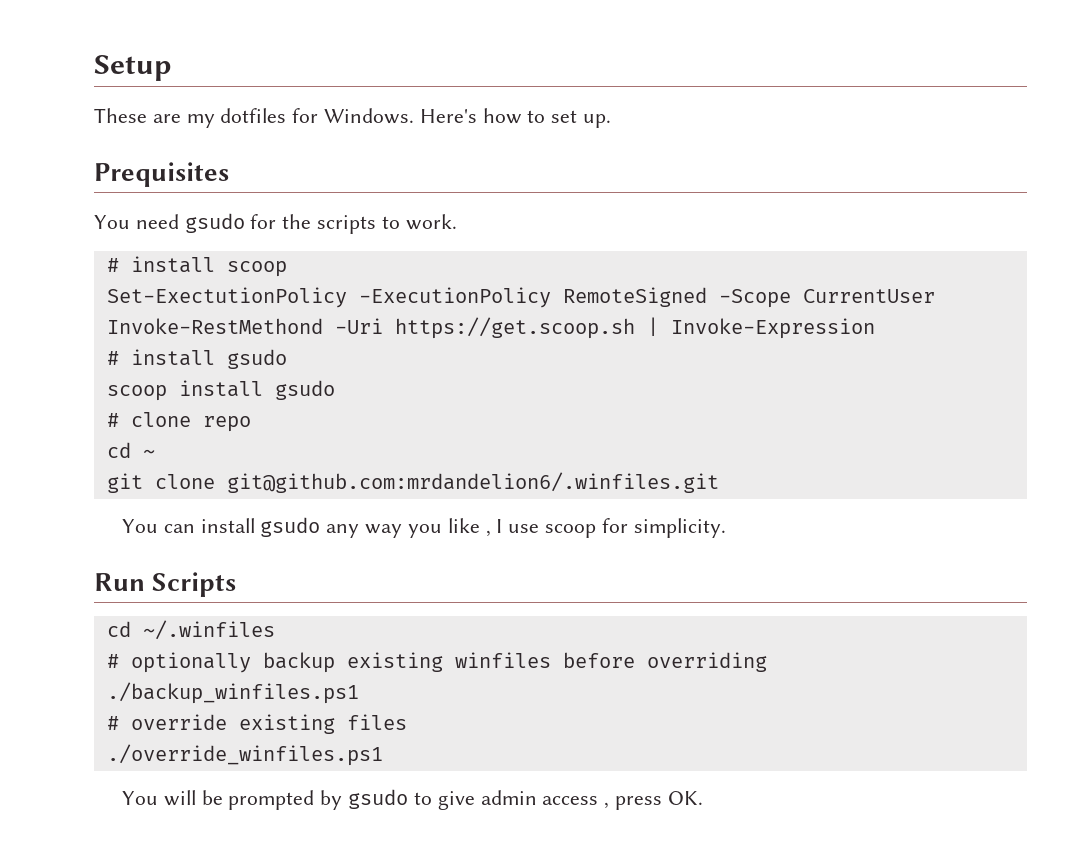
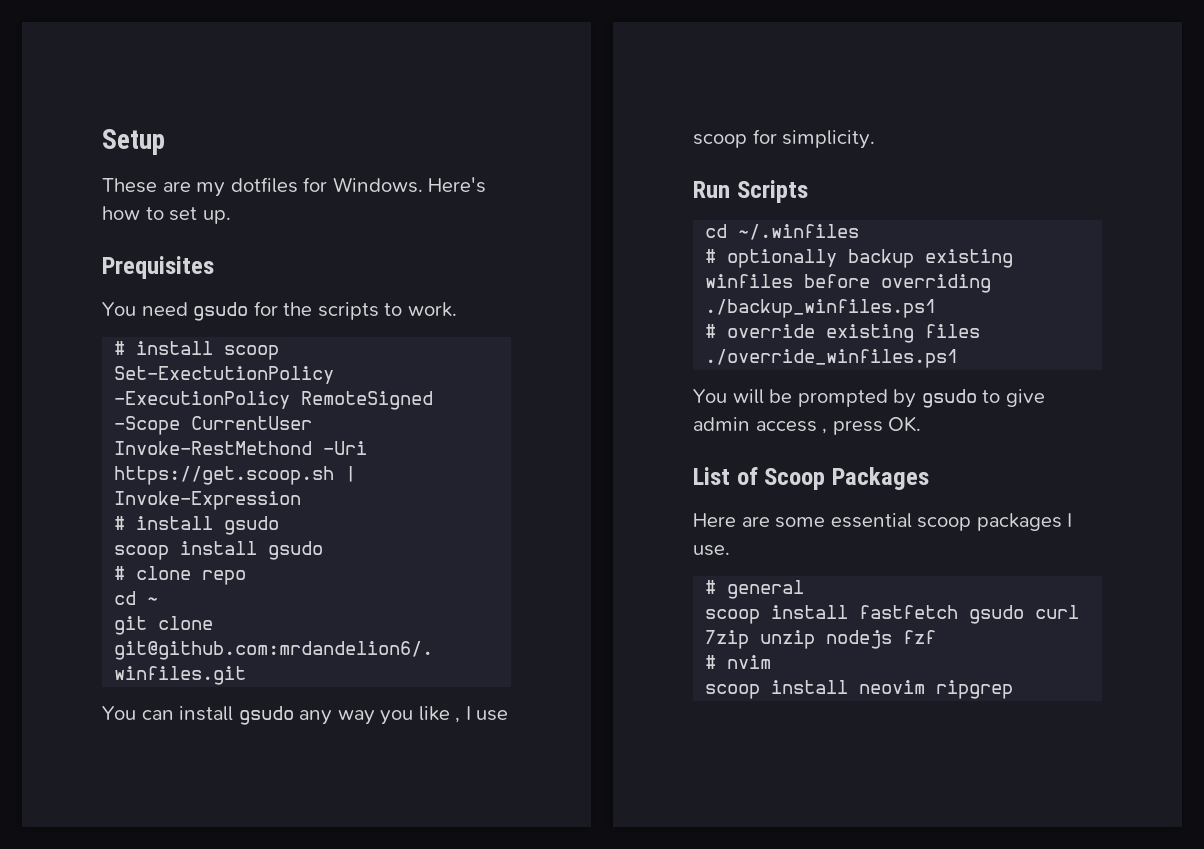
+ List of Scoop Packages
+ Here are some essential scoop packages I use.
+ # general
+ scoop install fastfetch gsudo curl 7zip unzip nodejs fzf
+ # nvim
+ scoop install neovim ripgrep

